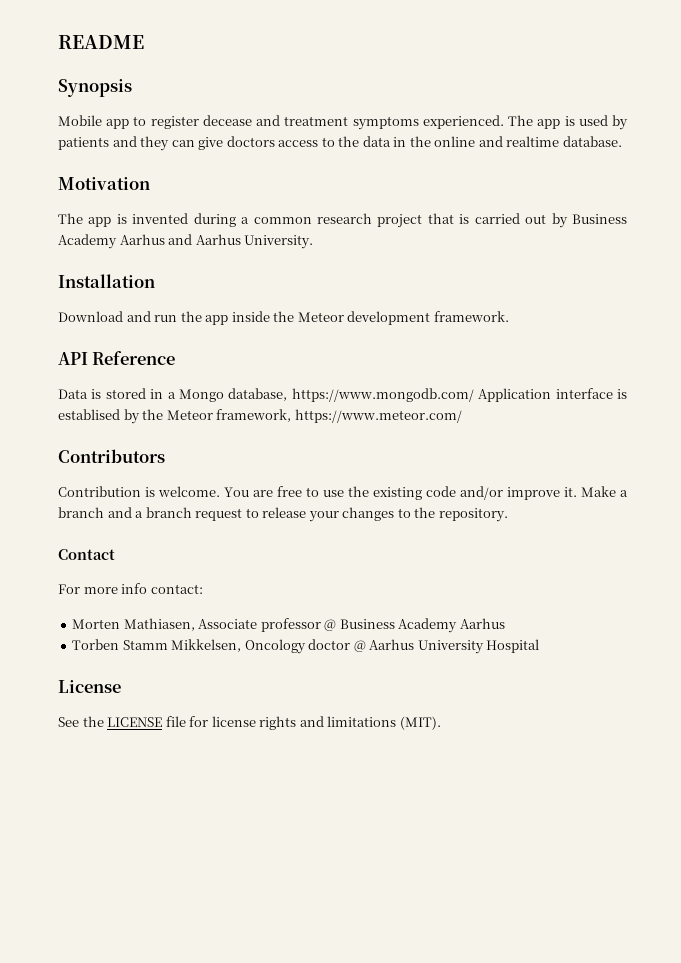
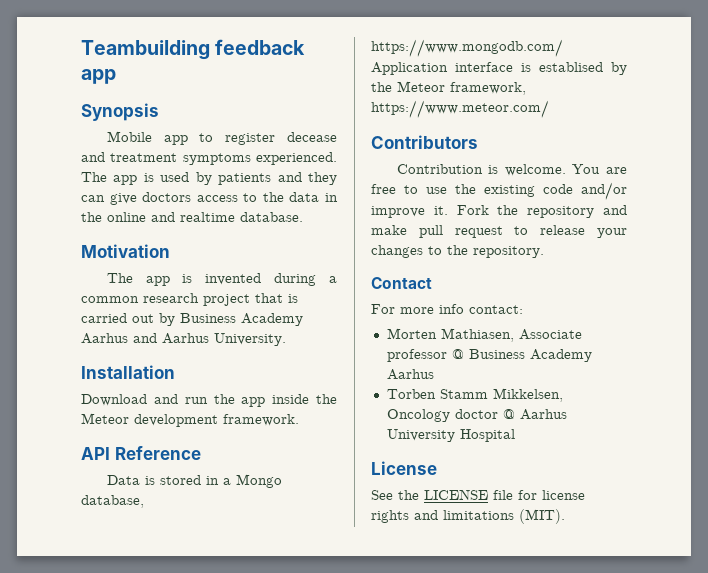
- README
+ Teambuilding feedback app
- Make a branch and a branch request to release your changes to the repository.
+ Fork the repository and make pull request to release your changes to the repository.

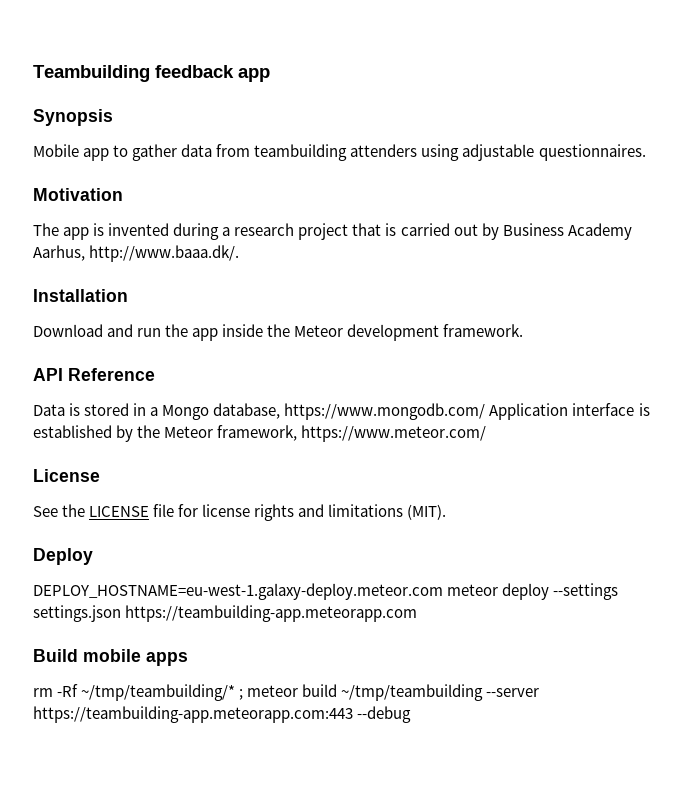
- Mobile app to register decease and treatment symptoms experienced. The app is used by patients and they can give doctors access to the data in the online and realtime database.
+ Mobile app to gather data from teambuilding attenders using adjustable questionnaires.
- The app is invented during a common research project that is carried out by Business Academy Aarhus and Aarhus University.
+ The app is invented during a research project that is carried out by Business Academy Aarhus, http://www.baaa.dk/.
- Data is stored in a Mongo database, https://www.mongodb.com/ Application interface is establised by the Meteor framework, https://www.meteor.com/
+ Data is stored in a Mongo database, https://www.mongodb.com/ Application interface is established by the Meteor framework, https://www.meteor.com/
- Contributors
- Contribution is welcome. You are free to use the existing code and/or improve it. Fork the repository and make pull request to release your changes to the repository.
- Contact
- For more info contact:
- Morten Mathiasen, Associate professor @ Business Academy Aarhus
- Torben Stamm Mikkelsen, Oncology doctor @ Aarhus University Hospital
+ Deploy
+ DEPLOY_HOSTNAME=eu-west-1.galaxy-deploy.meteor.com meteor deploy --settings settings.json https://teambuilding-app.meteorapp.com
+ Build mobile apps
+ rm -Rf ~/tmp/teambuilding/* ; meteor build ~/tmp/teambuilding --server https://teambuilding-app.meteorapp.com:443 --debug

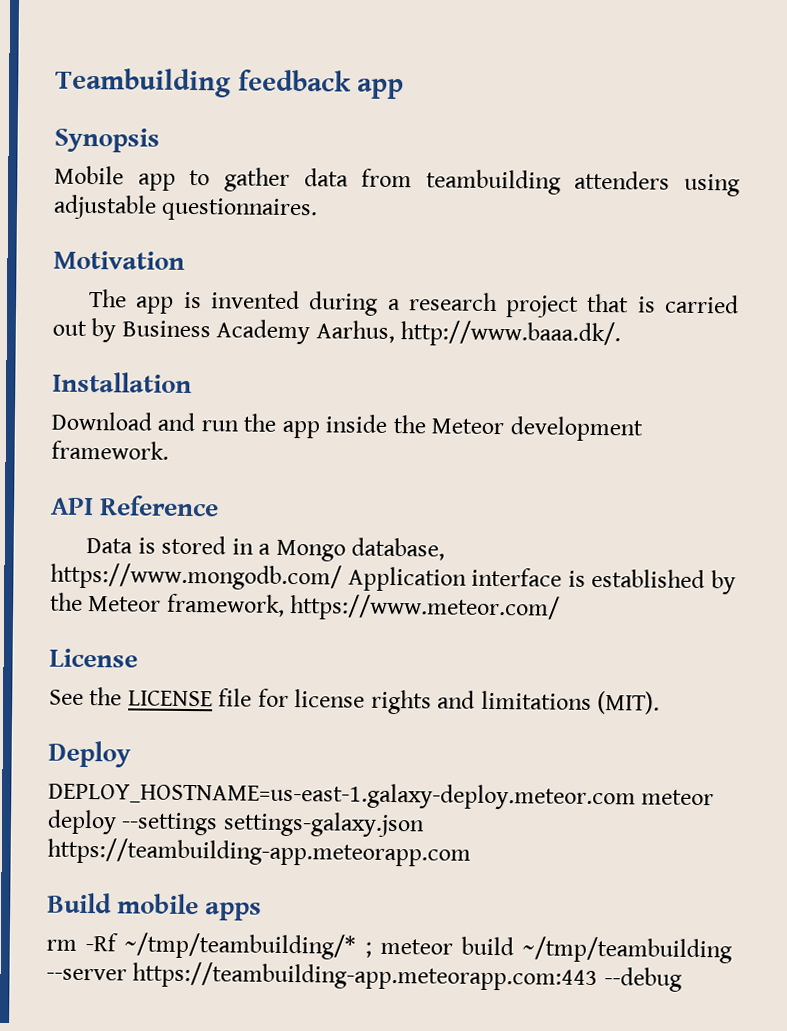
- DEPLOY_HOSTNAME=eu-west-1.galaxy-deploy.meteor.com meteor deploy --settings settings.json https://teambuilding-app.meteorapp.com
+ DEPLOY_HOSTNAME=us-east-1.galaxy-deploy.meteor.com meteor deploy --settings settings-galaxy.json https://teambuilding-app.meteorapp.com

